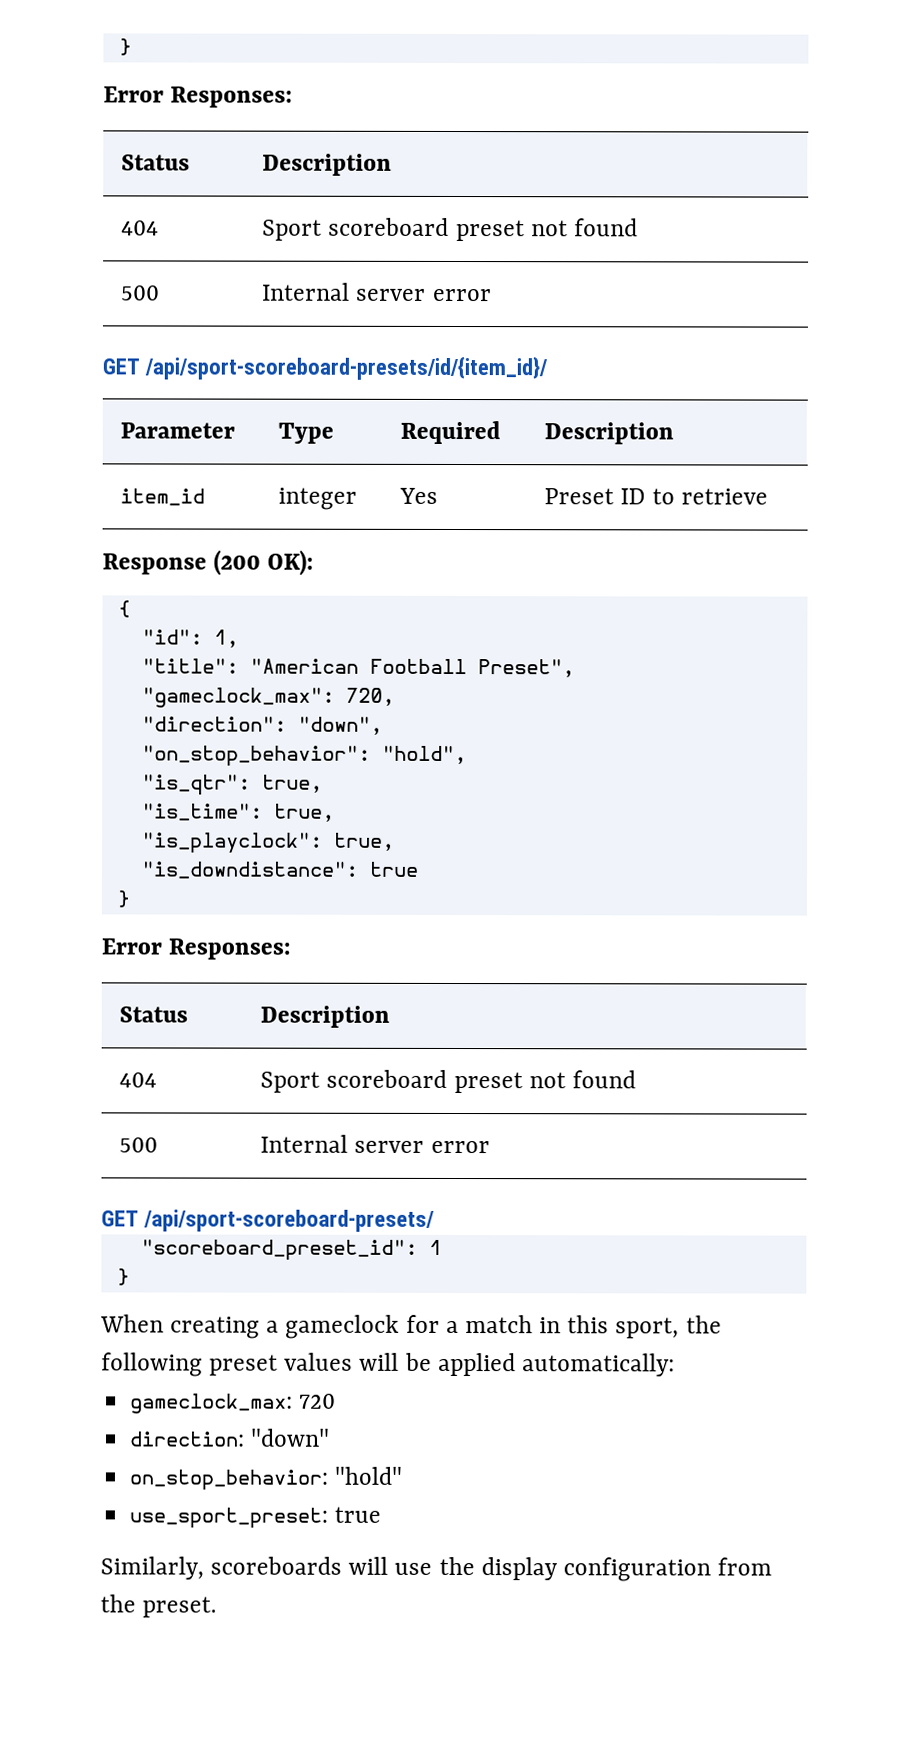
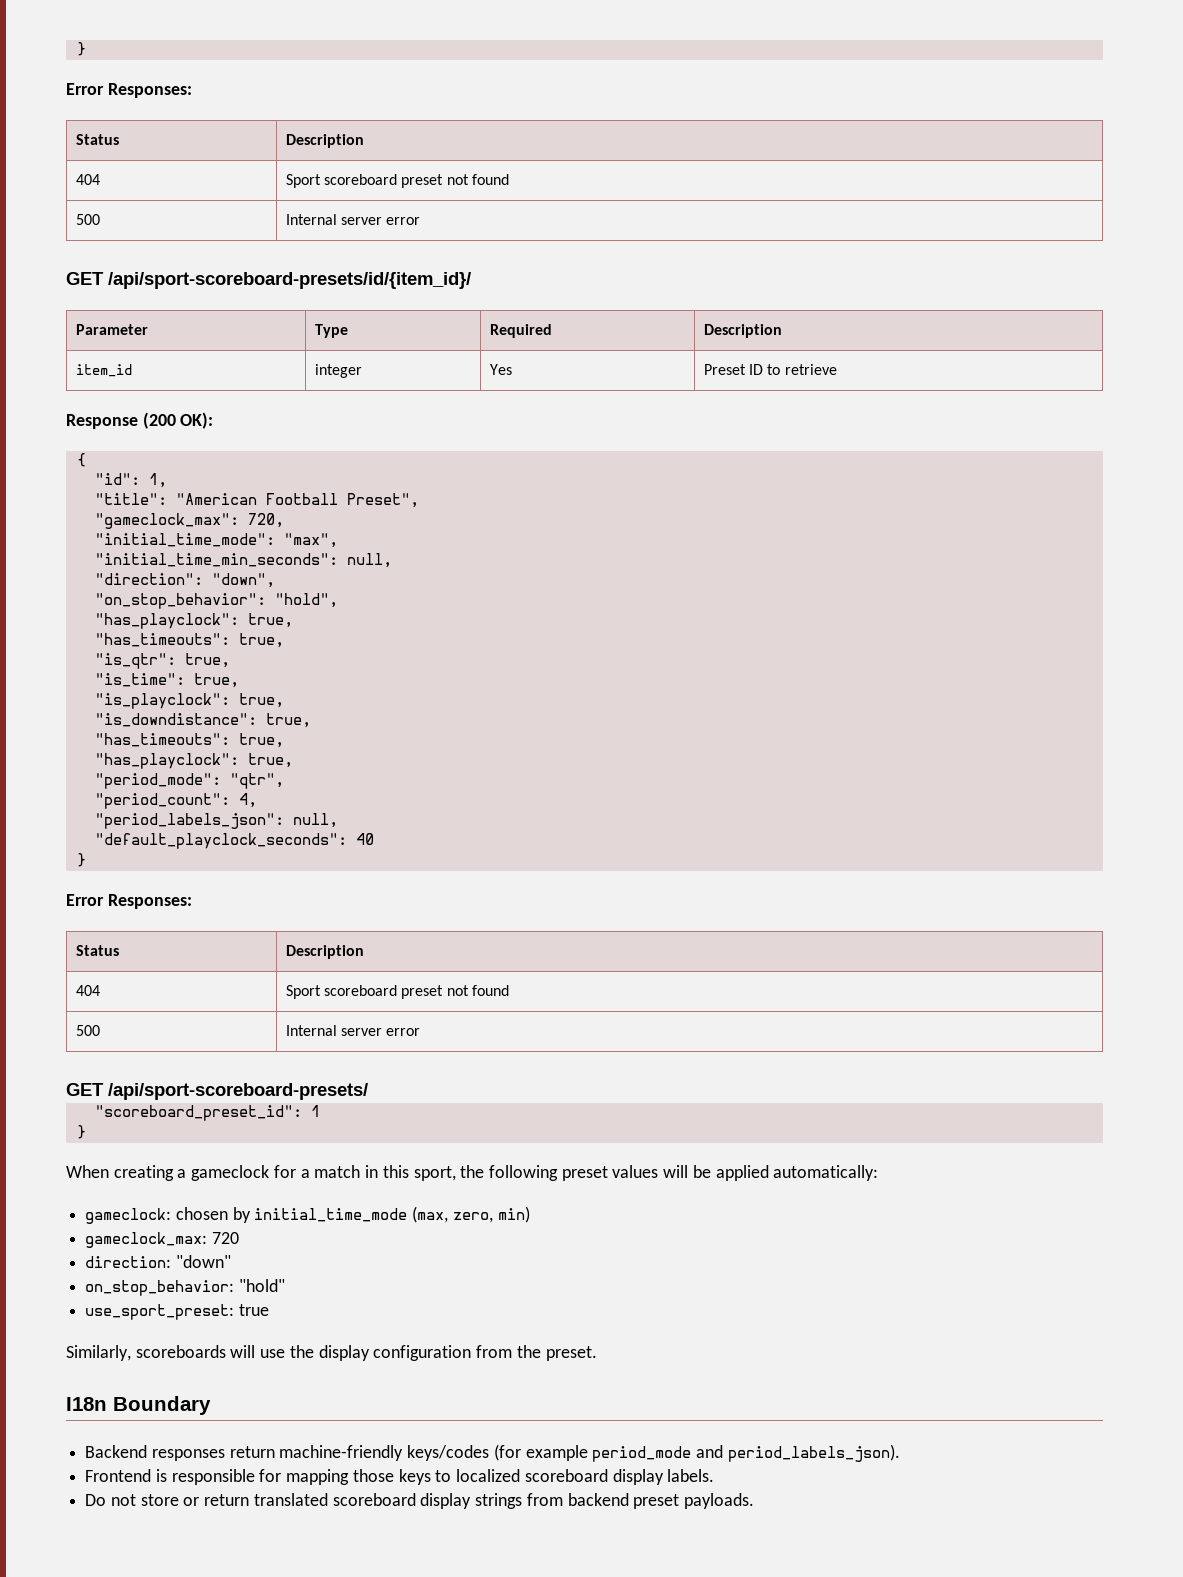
+ "initial_time_mode": "max",
+ "initial_time_min_seconds": null,
  "on_stop_behavior": "hold",
+ "has_playclock": true,
+ "has_timeouts": true,
- "is_downdistance": true
+ "is_downdistance": true,
+ "has_timeouts": true,
+ "has_playclock": true,
+ "period_mode": "qtr",
+ "period_count": 4,
+ "period_labels_json": null,
+ "default_playclock_seconds": 40
+ gameclock: chosen by initial_time_mode (max, zero, min)
+ I18n Boundary
+ Backend responses return machine-friendly keys/codes (for example period_mode and period_labels_json).
+ Frontend is responsible for mapping those keys to localized scoreboard display labels.
+ Do not store or return translated scoreboard display strings from backend preset payloads.

